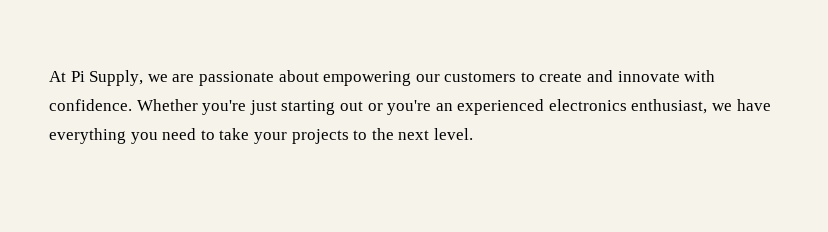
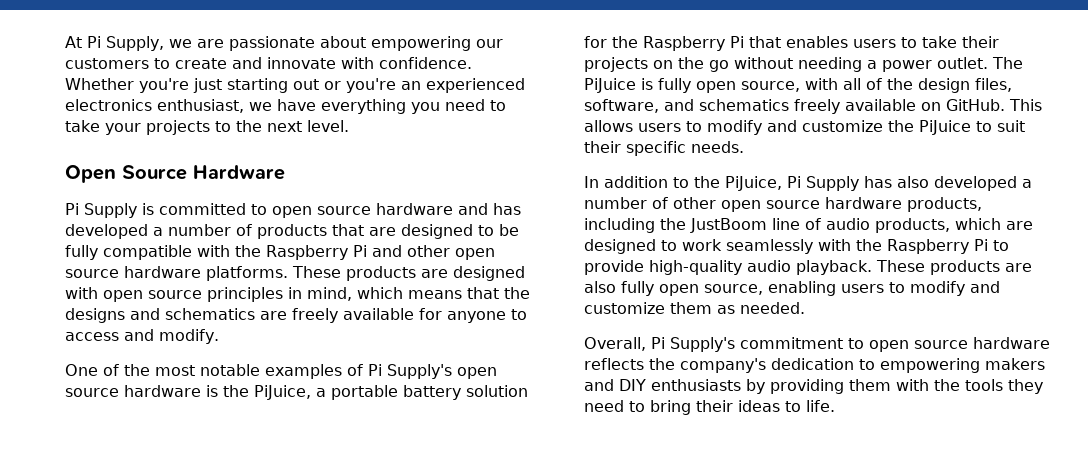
+ Open Source Hardware
+ Pi Supply is committed to open source hardware and has developed a number of products that are designed to be fully compatible with the Raspberry Pi and other open source hardware platforms. These products are designed with open source principles in mind, which means that the designs and schematics are freely available for anyone to access and modify.
+ One of the most notable examples of Pi Supply's open source hardware is the PiJuice, a portable battery solution for the Raspberry Pi that enables users to take their projects on the go without needing a power outlet. The PiJuice is fully open source, with all of the design files, software, and schematics freely available on GitHub. This allows users to modify and customize the PiJuice to suit their specific needs.
+ In addition to the PiJuice, Pi Supply has also developed a number of other open source hardware products, including the JustBoom line of audio products, which are designed to work seamlessly with the Raspberry Pi to provide high-quality audio playback. These products are also fully open source, enabling users to modify and customize them as needed.
+ Overall, Pi Supply's commitment to open source hardware reflects the company's dedication to empowering makers and DIY enthusiasts by providing them with the tools they need to bring their ideas to life.

